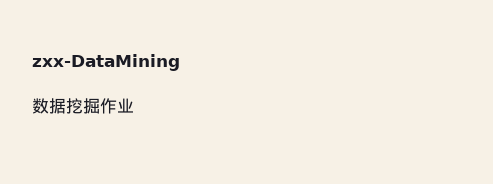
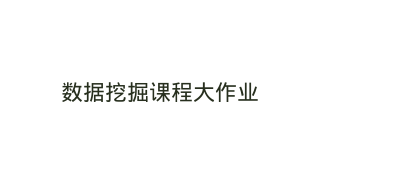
- zxx-DataMining
- 数据挖掘作业
+ 数据挖掘课程大作业

